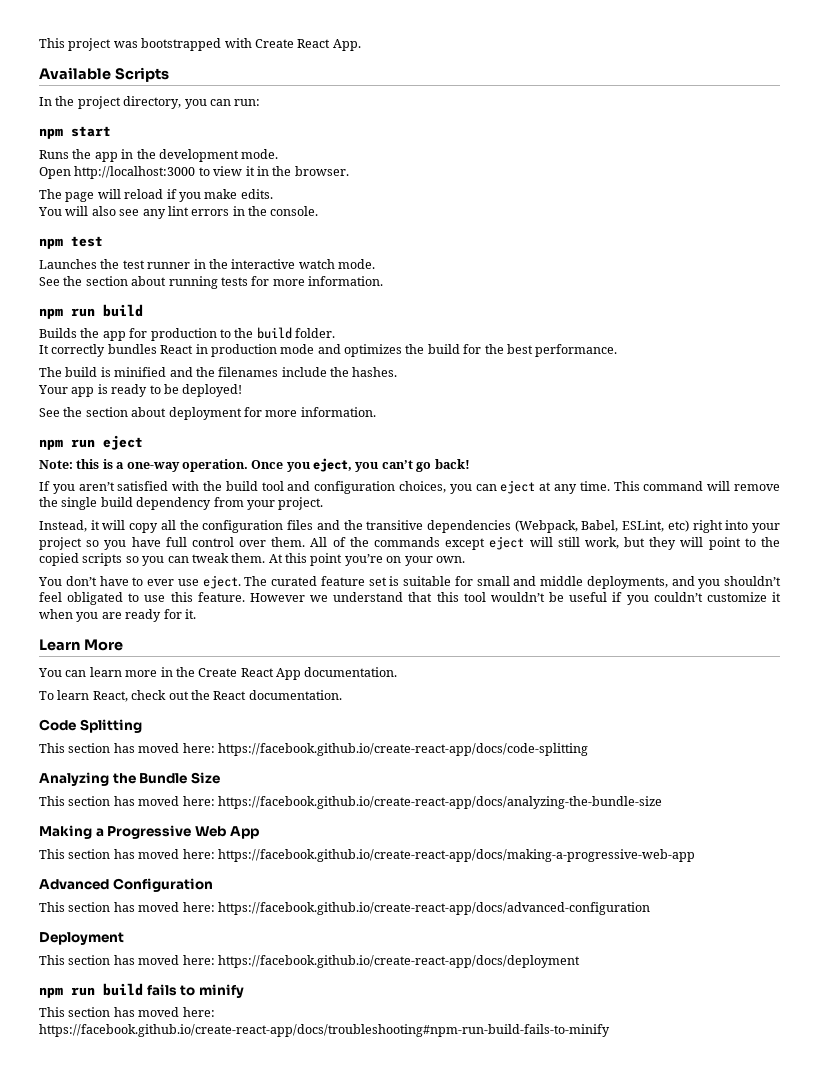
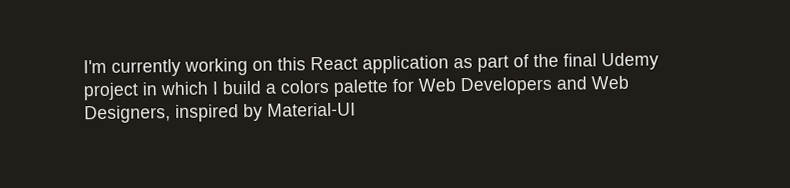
- This project was bootstrapped with Create React App.
- Available Scripts
- In the project directory, you can run:
- npm start
- Runs the app in the development mode.
- Open http://localhost:3000 to view it in the browser.
- The page will reload if you make edits.
- You will also see any lint errors in the console.
- npm test
- Launches the test runner in the interactive watch mode.
- See the section about running tests for more information.
- npm run build
- Builds the app for production to the build folder.
- It correctly bundles React in production mode and optimizes the build for the best performance.
- The build is minified and the filenames include the hashes.
- Your app is ready to be deployed!
- See the section about deployment for more information.
- npm run eject
- Note: this is a one-way operation. Once you eject, you can’t go back!
- If you aren’t satisfied with the build tool and configuration choices, you can eject at any time. This command will remove the single build dependency from your project.
- Instead, it will copy all the configuration files and the transitive dependencies (Webpack, Babel, ESLint, etc) right into your project so you have full control over them. All of the commands except eject will still work, but they will point to the copied scripts so you can tweak them. At this point you’re on your own.
- You don’t have to ever use eject. The curated feature set is suitable for small and middle deployments, and you shouldn’t feel obligated to use this feature. However we understand that this tool wouldn’t be useful if you couldn’t customize it when you are ready for it.
- Learn More
- You can learn more in the Create React App documentation.
- To learn React, check out the React documentation.
- Code Splitting
- This section has moved here: https://facebook.github.io/create-react-app/docs/code-splitting
- Analyzing the Bundle Size
- This section has moved here: https://facebook.github.io/create-react-app/docs/analyzing-the-bundle-size
- Making a Progressive Web App
- This section has moved here: https://facebook.github.io/create-react-app/docs/making-a-progressive-web-app
- Advanced Configuration
- This section has moved here: https://facebook.github.io/create-react-app/docs/advanced-configuration
- Deployment
- This section has moved here: https://facebook.github.io/create-react-app/docs/deployment
- npm run build fails to minify
- This section has moved here: https://facebook.github.io/create-react-app/docs/troubleshooting#npm-run-build-fails-to-minify
+ I'm currently working on this React application as part of the final Udemy project in which I build a colors palette for Web Developers and Web Designers, inspired by Material-UI

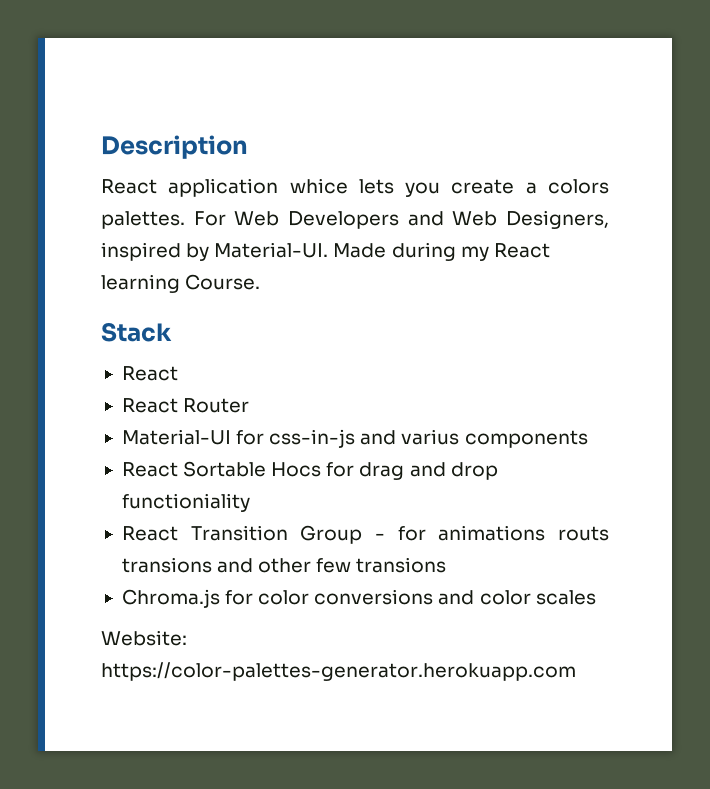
- I'm currently working on this React application as part of the final Udemy project in which I build a colors palette for Web Developers and Web Designers, inspired by Material-UI
+ Description
+ React application whice lets you create a colors palettes. For Web Developers and Web Designers, inspired by Material-UI. Made during my React learning Course.
+ Stack
+ React
+ React Router
+ Material-UI for css-in-js and varius components
+ React Sortable Hocs for drag and drop functioniality
+ React Transition Group - for animations routs transions and other few transions
+ Chroma.js for color conversions and color scales
+ Website: https://color-palettes-generator.herokuapp.com

